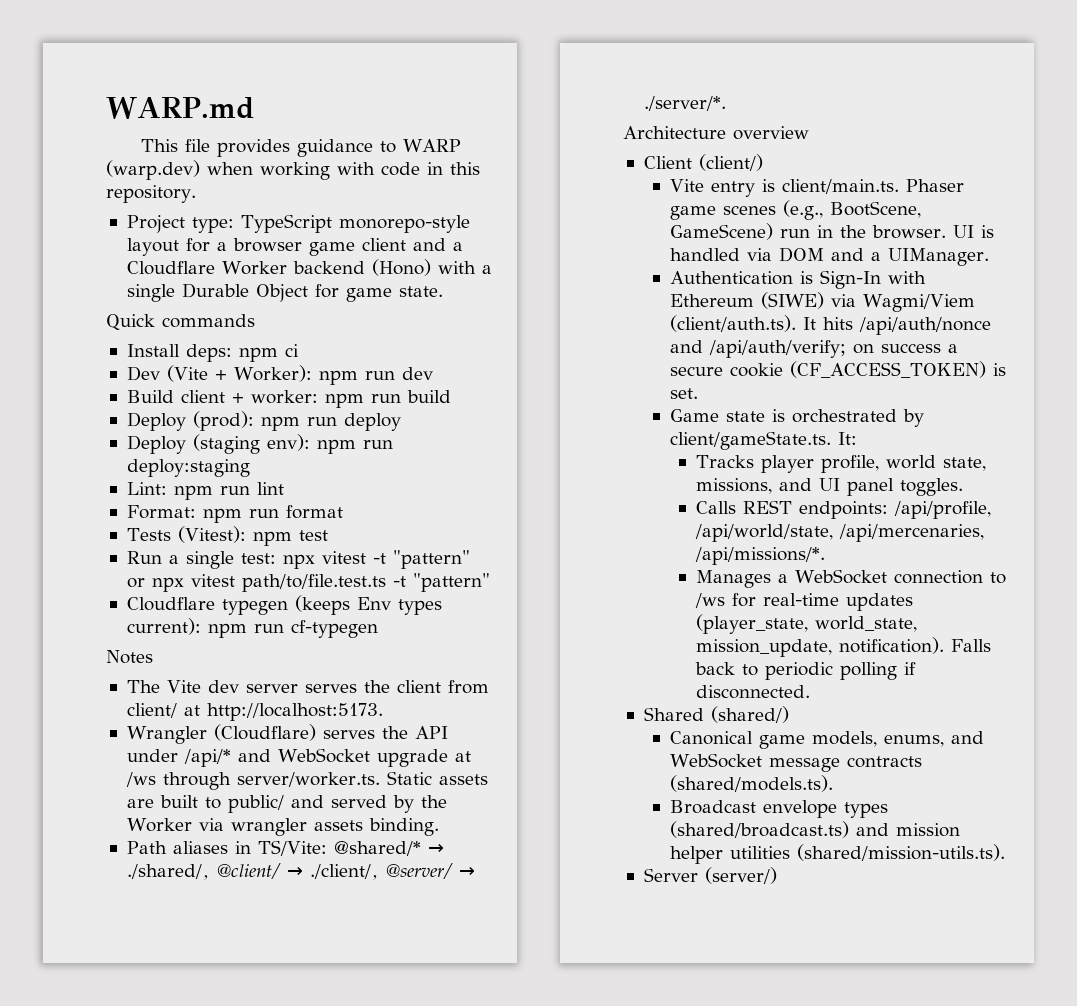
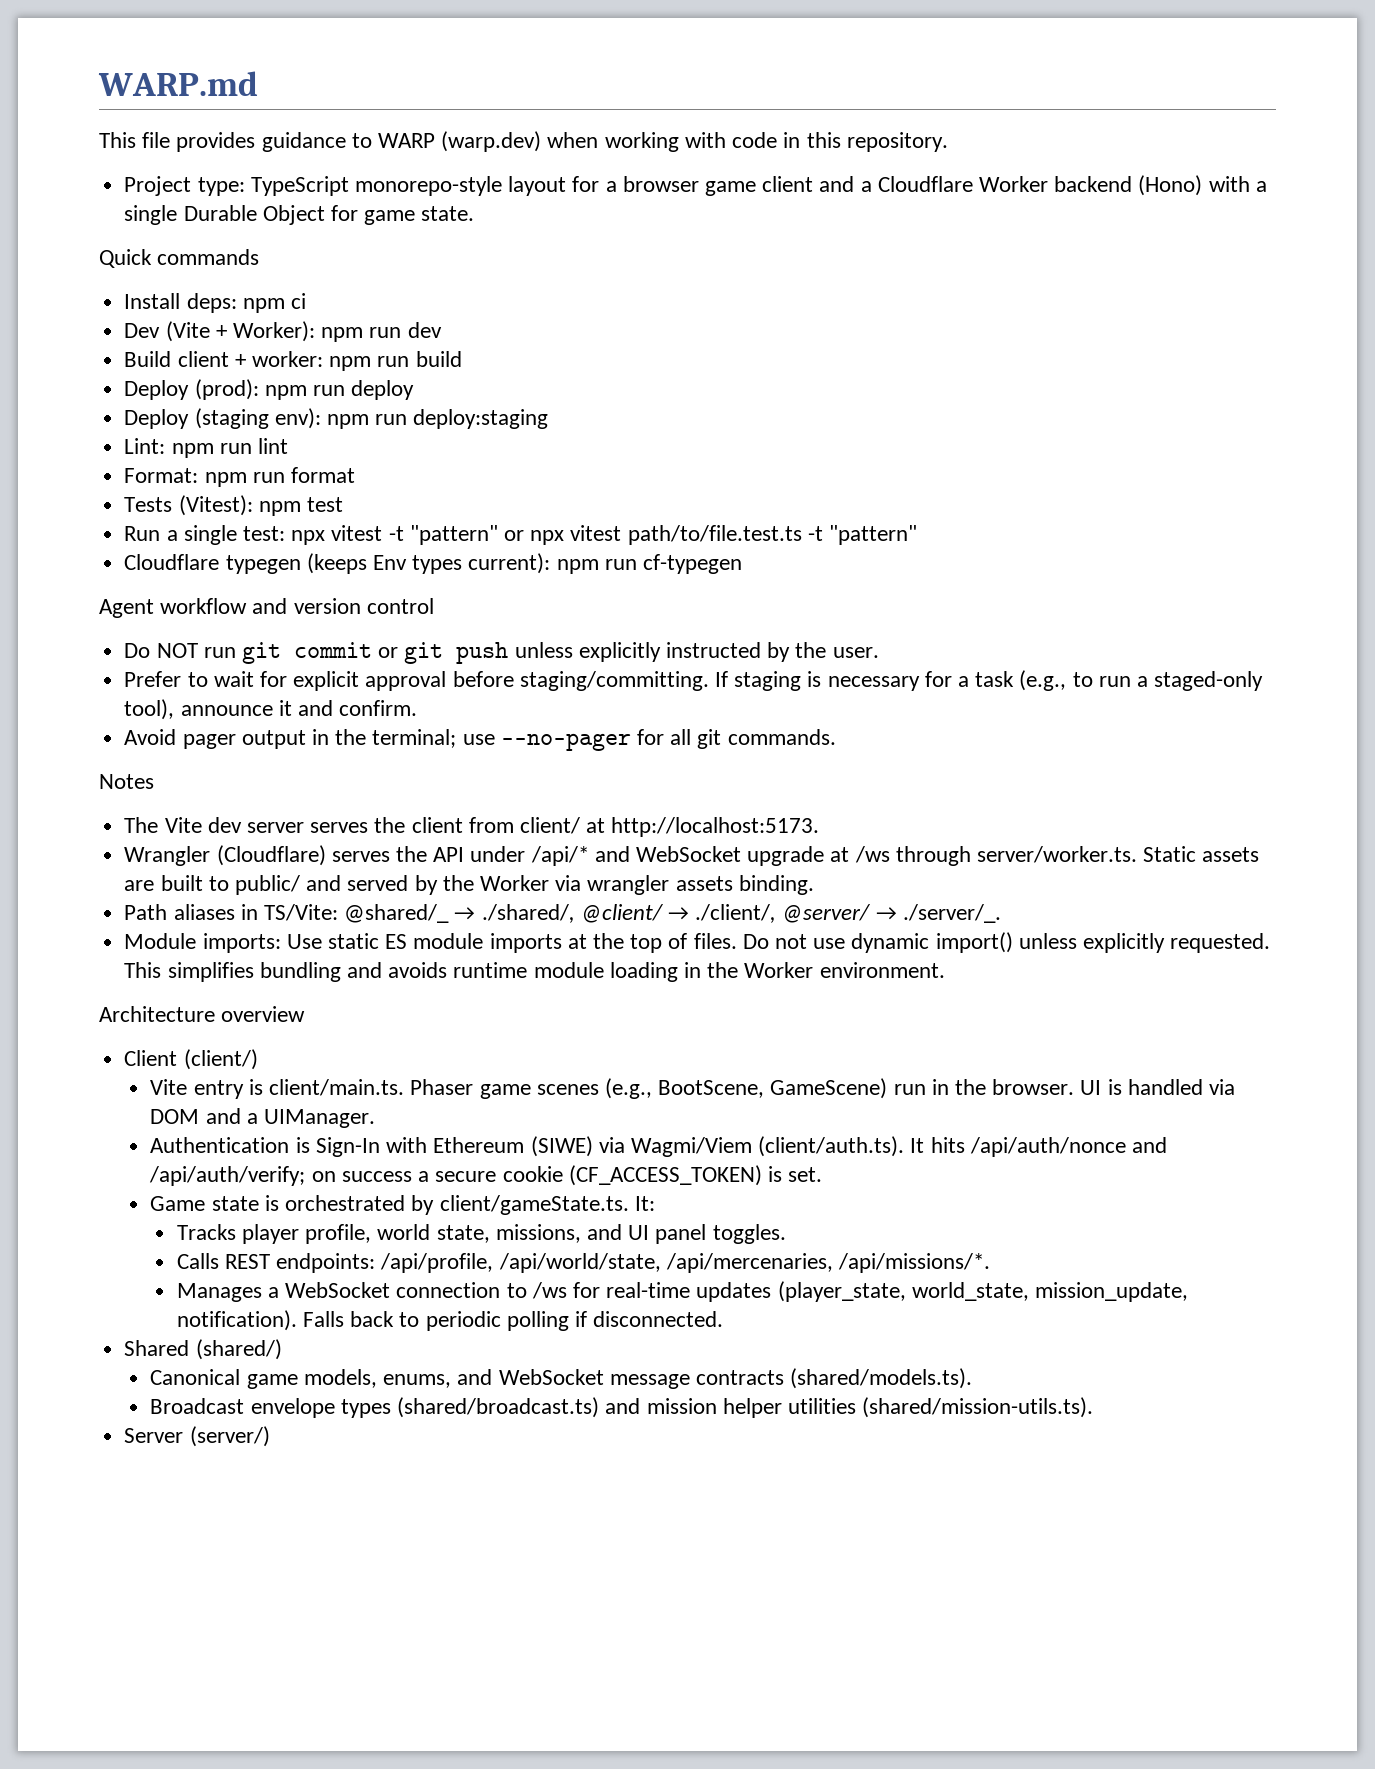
+ Agent workflow and version control
+ Do NOT run git commit or git push unless explicitly instructed by the user.
+ Prefer to wait for explicit approval before staging/committing. If staging is necessary for a task (e.g., to run a staged-only tool), announce it and confirm.
+ Avoid pager output in the terminal; use --no-pager for all git commands.
- Path aliases in TS/Vite: @shared/* → ./shared/, @client/ → ./client/, @server/ → ./server/*.
+ Path aliases in TS/Vite: @shared/_ → ./shared/, @client/ → ./client/, @server/ → ./server/_.
+ Module imports: Use static ES module imports at the top of files. Do not use dynamic import() unless explicitly requested. This simplifies bundling and avoids runtime module loading in the Worker environment.

